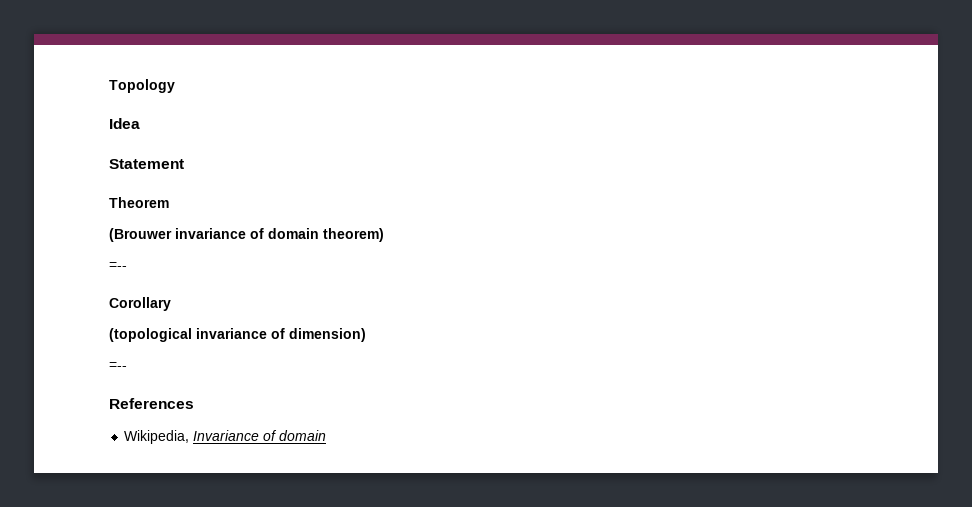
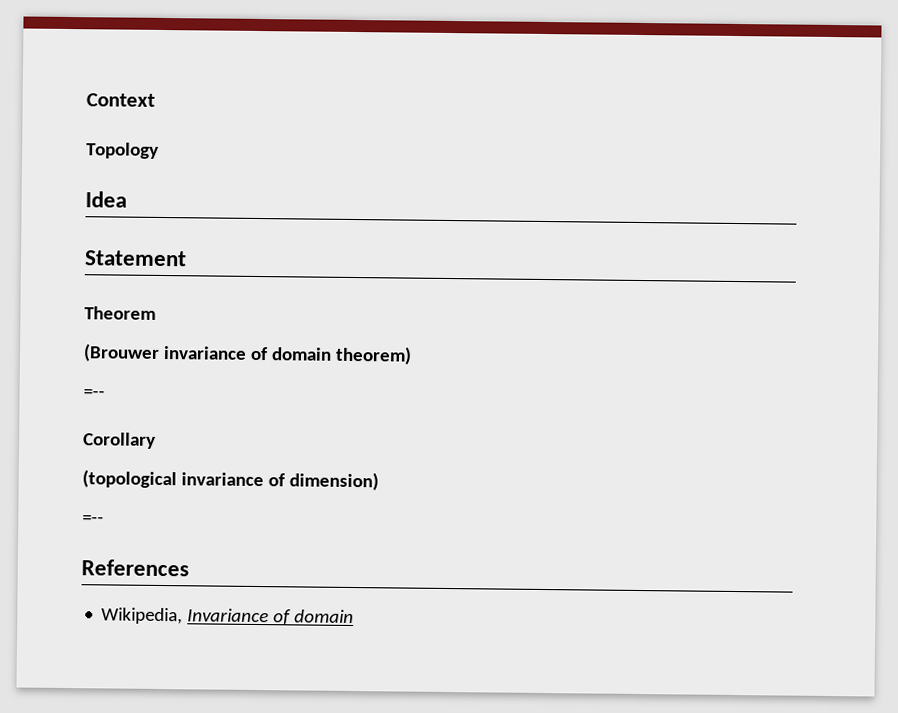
+ Context

